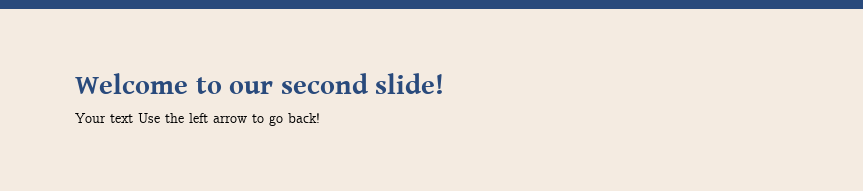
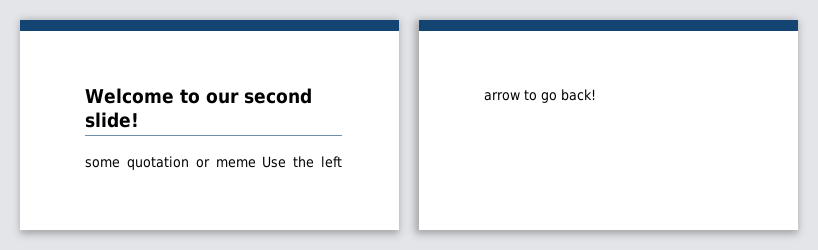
- Your text Use the left arrow to go back!
+ some quotation or meme Use the left arrow to go back!

